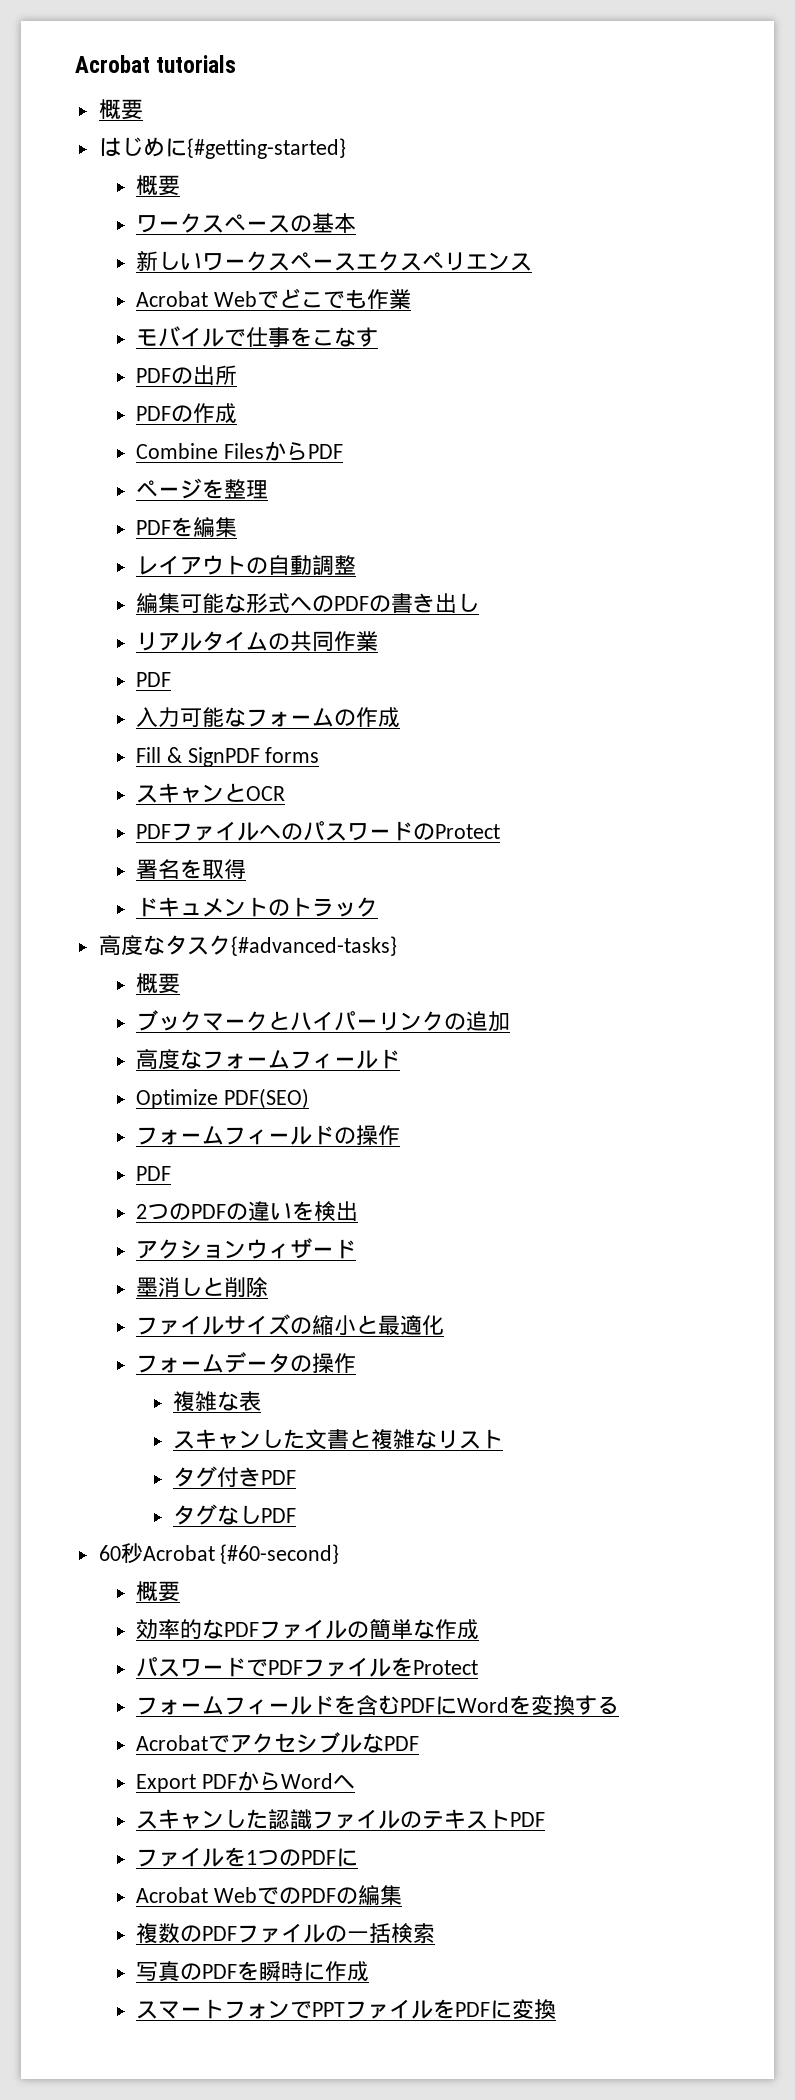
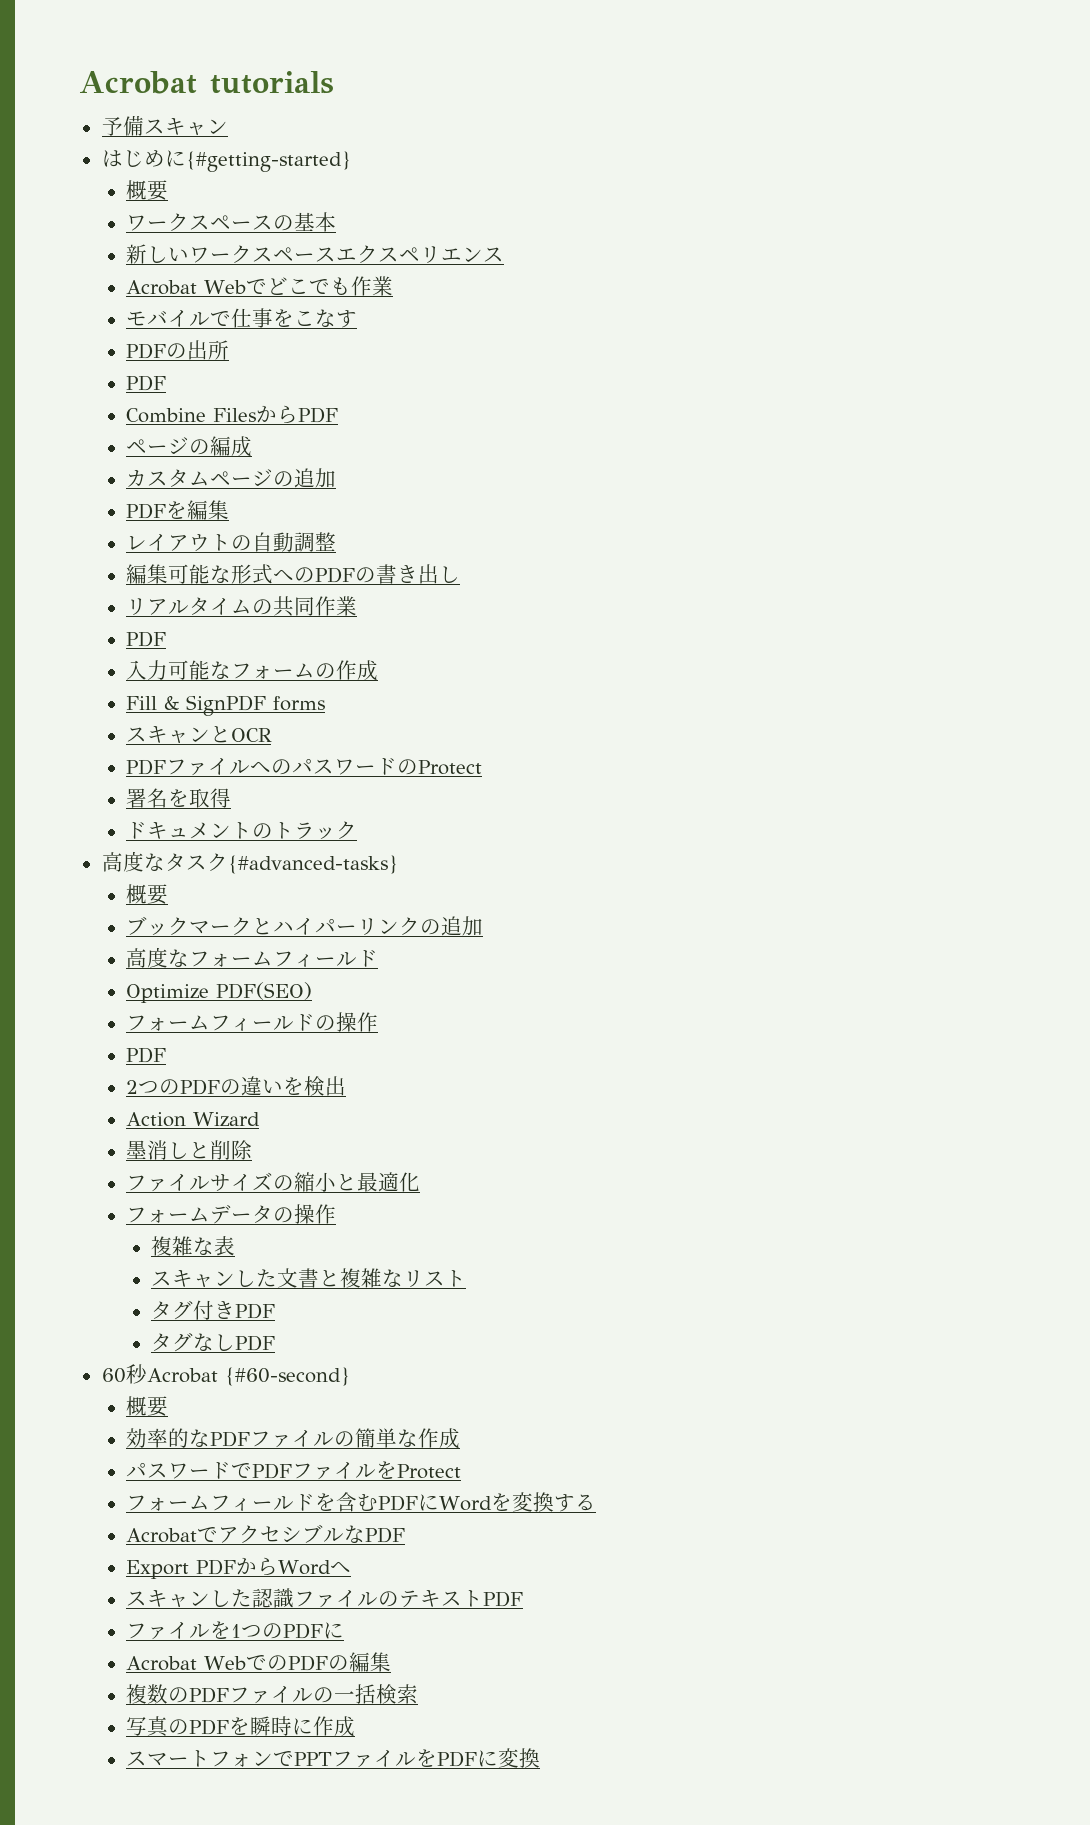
  Acrobat tutorials
- 概要
+ 予備スキャン
  PDFの出所
- PDFの作成
+ PDF
- ページを整理
+ ページの編成
+ カスタムページの追加
- アクションウィザード
+ Action Wizard

